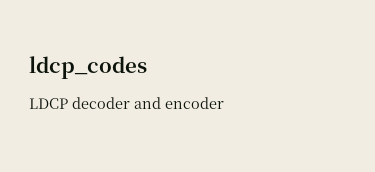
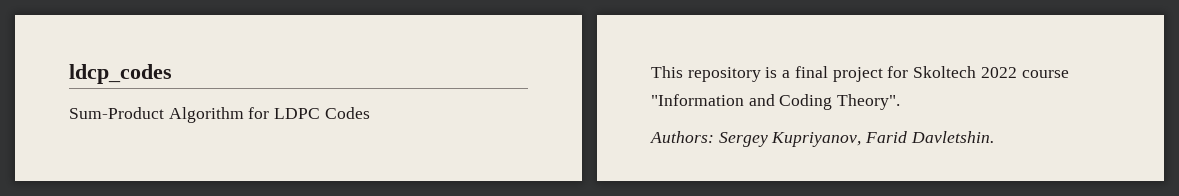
- LDCP decoder and encoder
+ Sum-Product Algorithm for LDPC Codes
+ This repository is a final project for Skoltech 2022 course "Information and Coding Theory".
+ Authors: Sergey Kupriyanov, Farid Davletshin.

